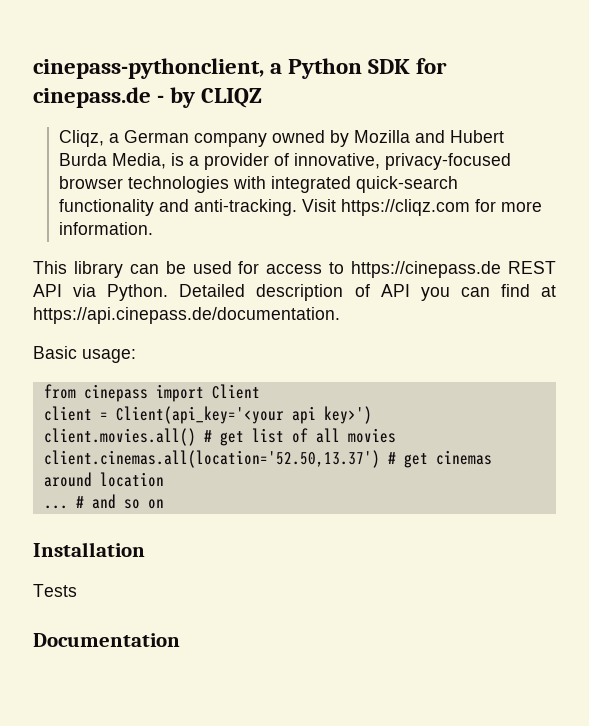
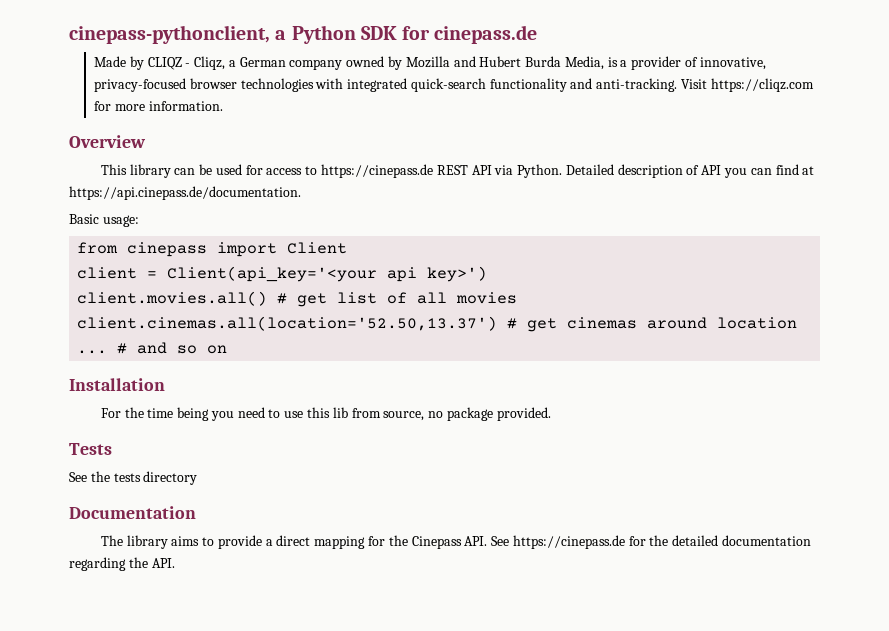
- cinepass-pythonclient, a Python SDK for cinepass.de - by CLIQZ
- Cliqz, a German company owned by Mozilla and Hubert Burda Media, is a provider of innovative, privacy-focused browser technologies with integrated quick-search functionality and anti-tracking.
+ cinepass-pythonclient, a Python SDK for cinepass.de
+ Made by CLIQZ - Cliqz, a German company owned by Mozilla and Hubert Burda Media, is a provider of innovative, privacy-focused browser technologies with integrated quick-search functionality and anti-tracking.
+ Overview
+ For the time being you need to use this lib from source, no package provided.
  Tests
+ See the tests directory
  Documentation
+ The library aims to provide a direct mapping for the Cinepass API. See https://cinepass.de for the detailed documentation regarding the API.

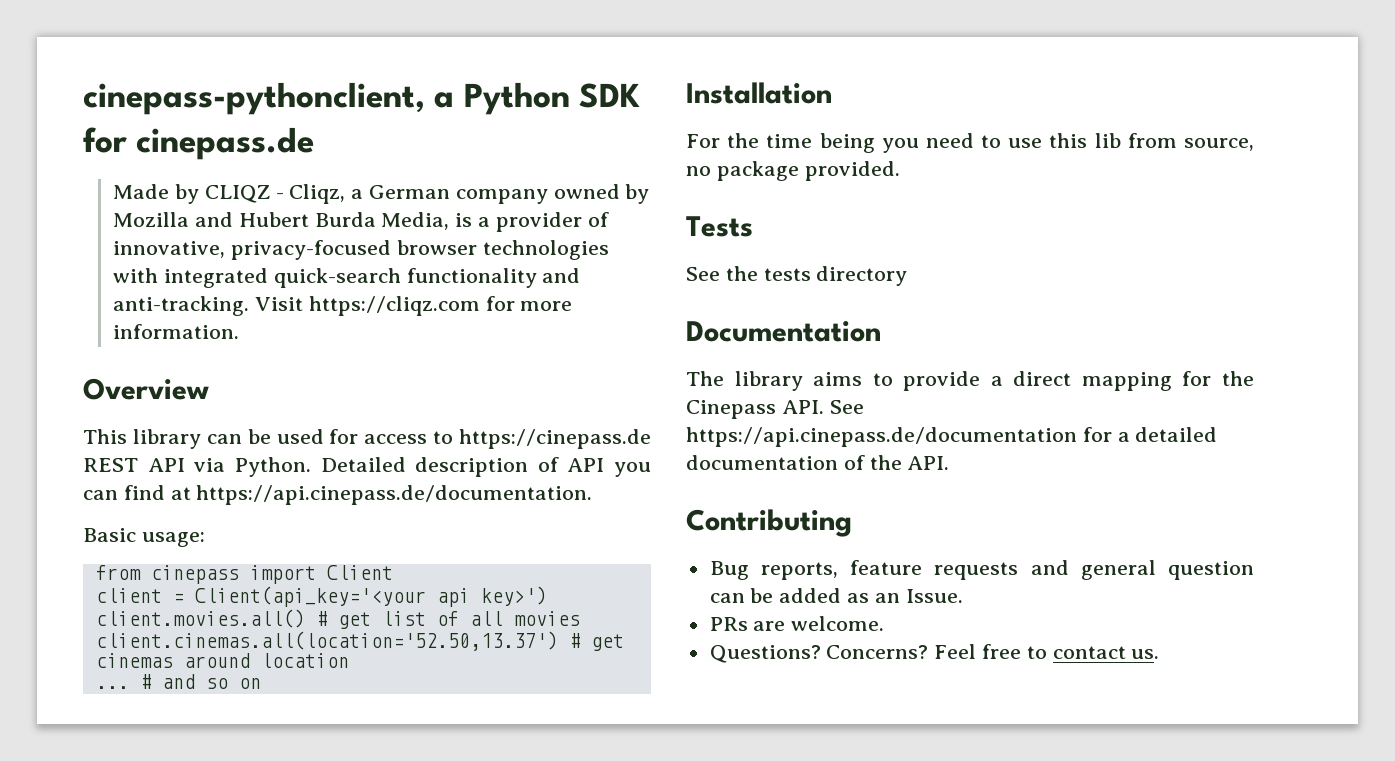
- The library aims to provide a direct mapping for the Cinepass API. See https://cinepass.de for the detailed documentation regarding the API.
+ The library aims to provide a direct mapping for the Cinepass API. See https://api.cinepass.de/documentation for a detailed documentation of the API.
+ Contributing
+ Bug reports, feature requests and general question can be added as an Issue.
+ PRs are welcome.
+ Questions? Concerns? Feel free to contact us.

